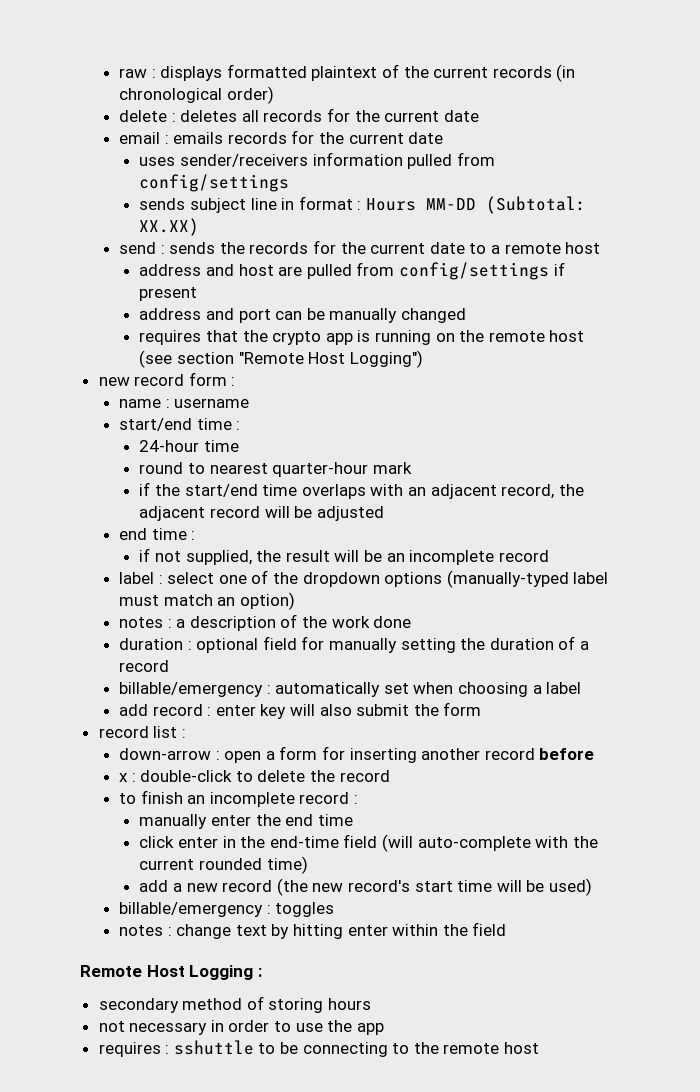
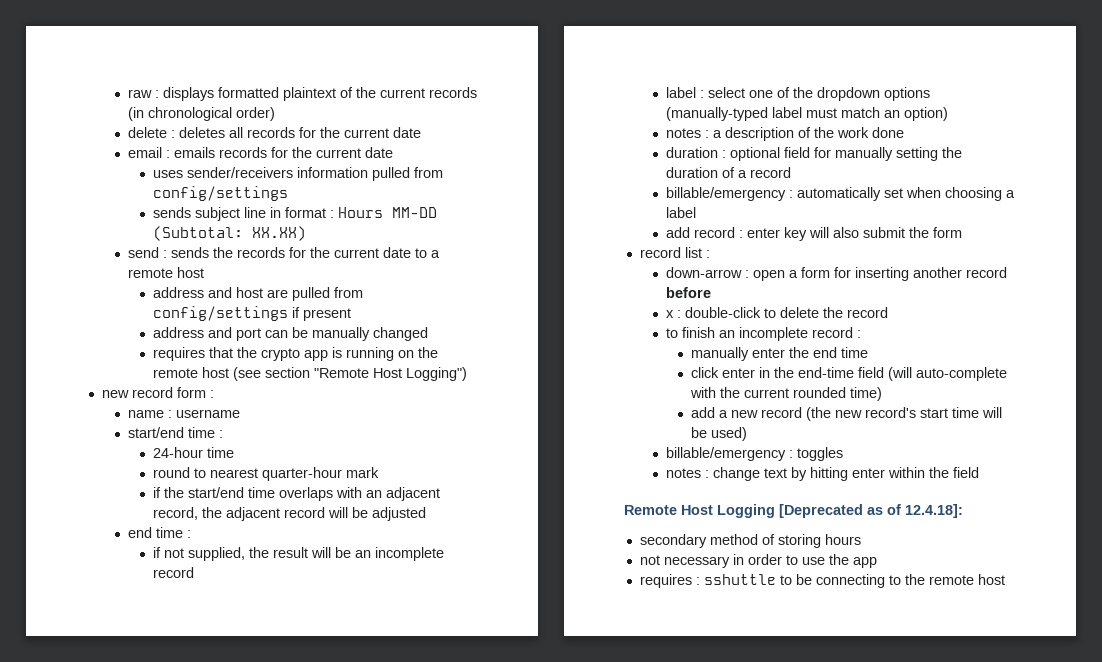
- Remote Host Logging :
+ Remote Host Logging [Deprecated as of 12.4.18]:

